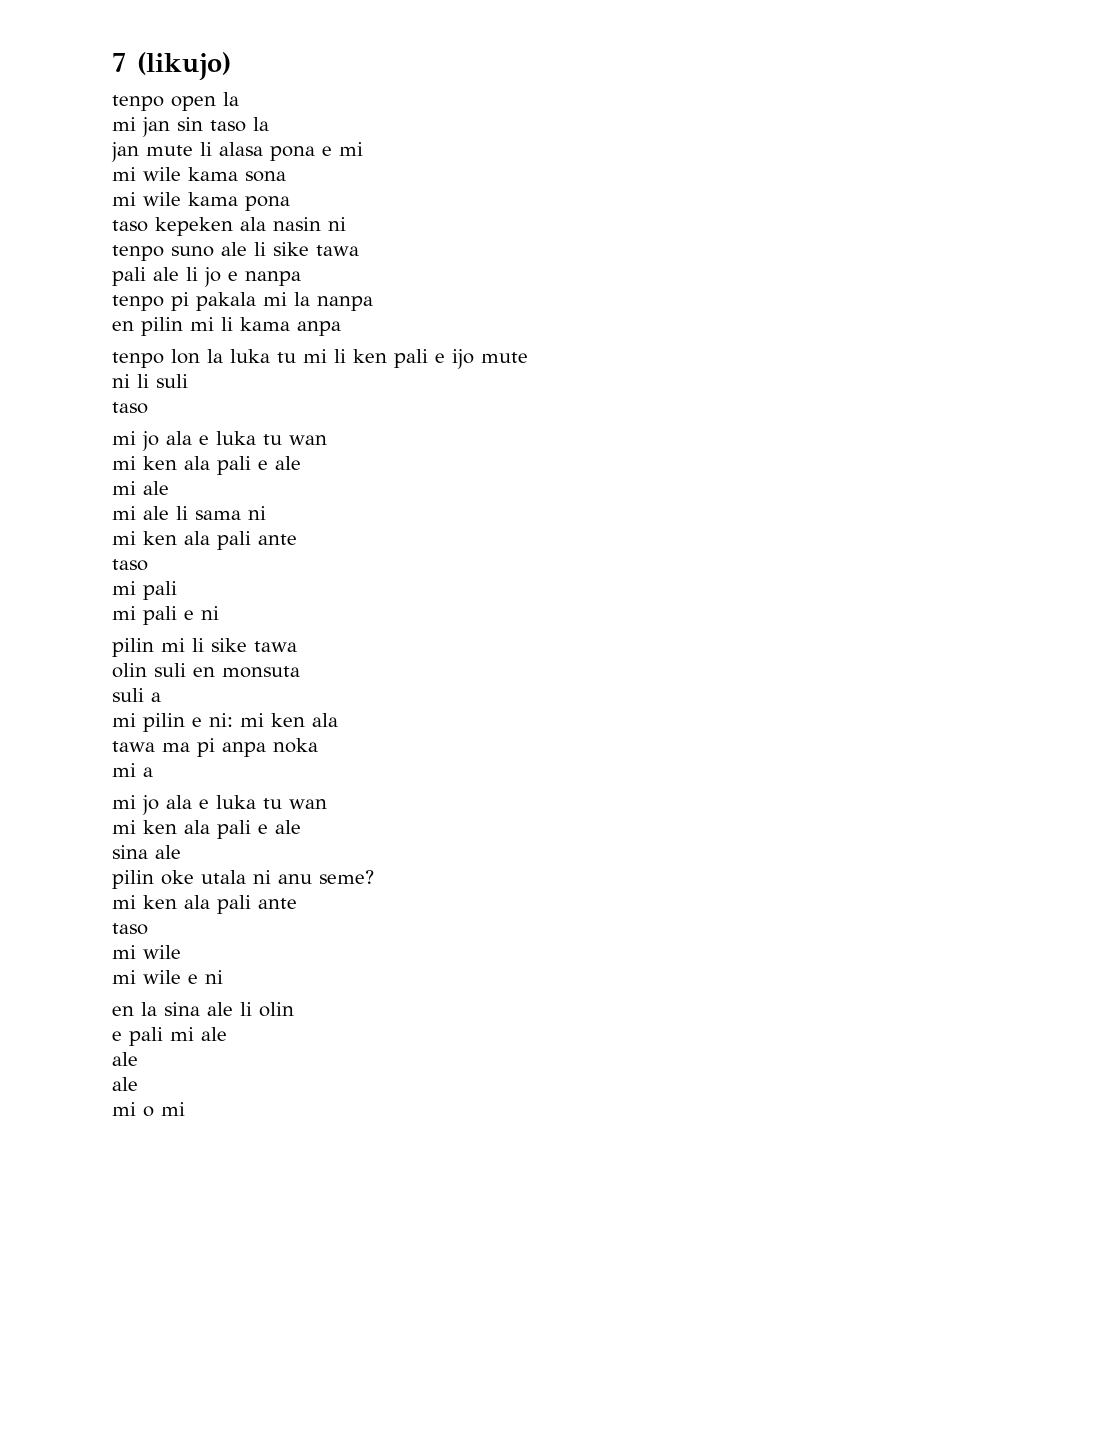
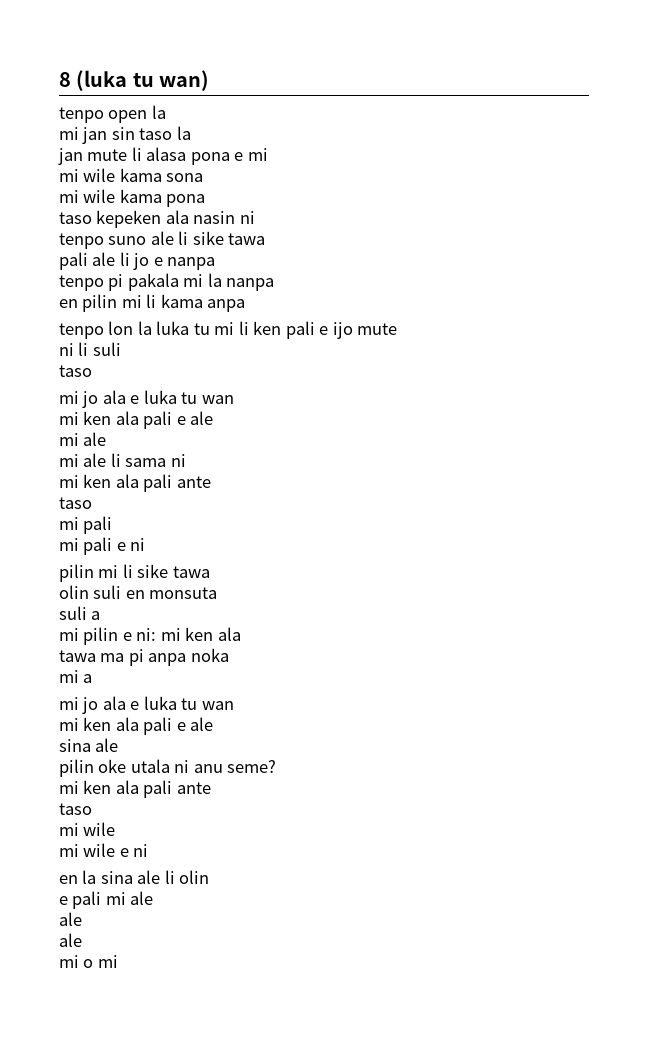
- 7 (likujo)
+ 8 (luka tu wan)

